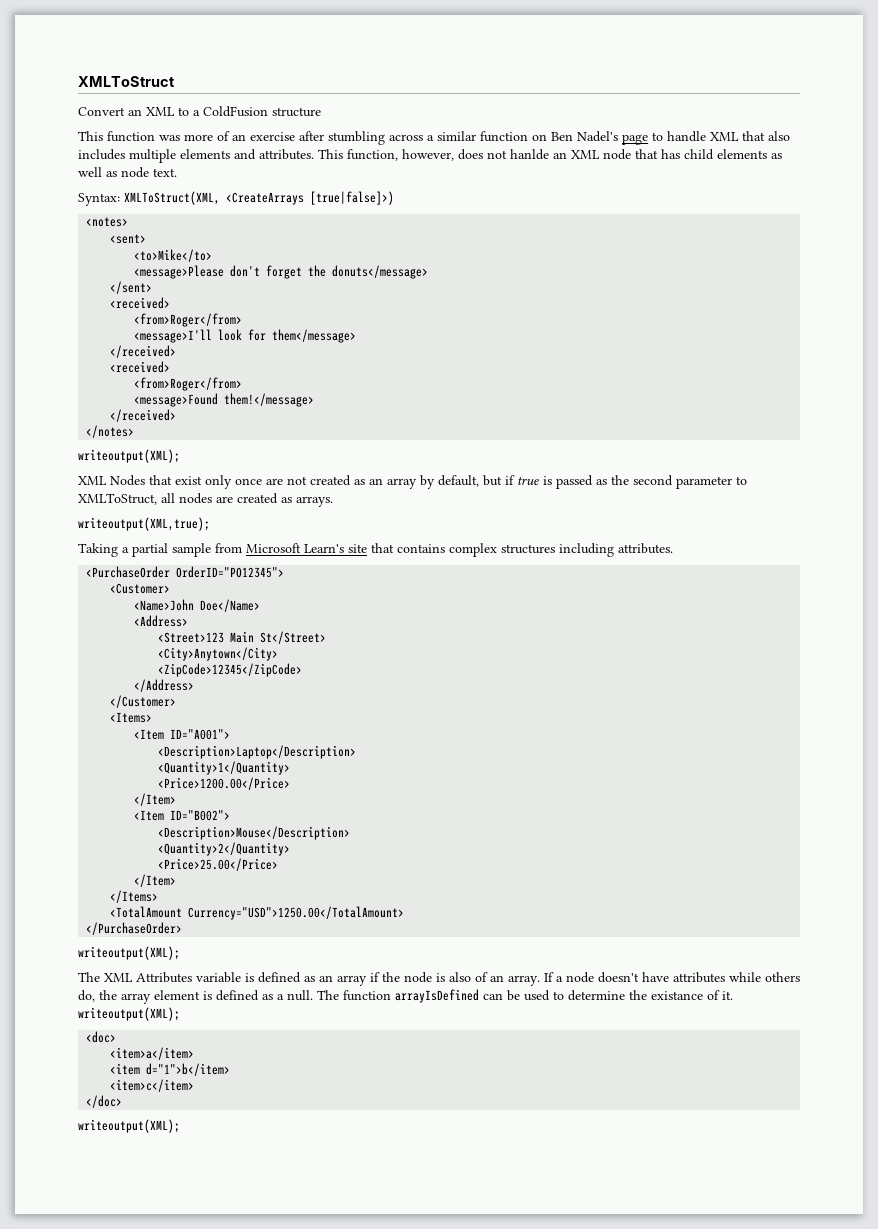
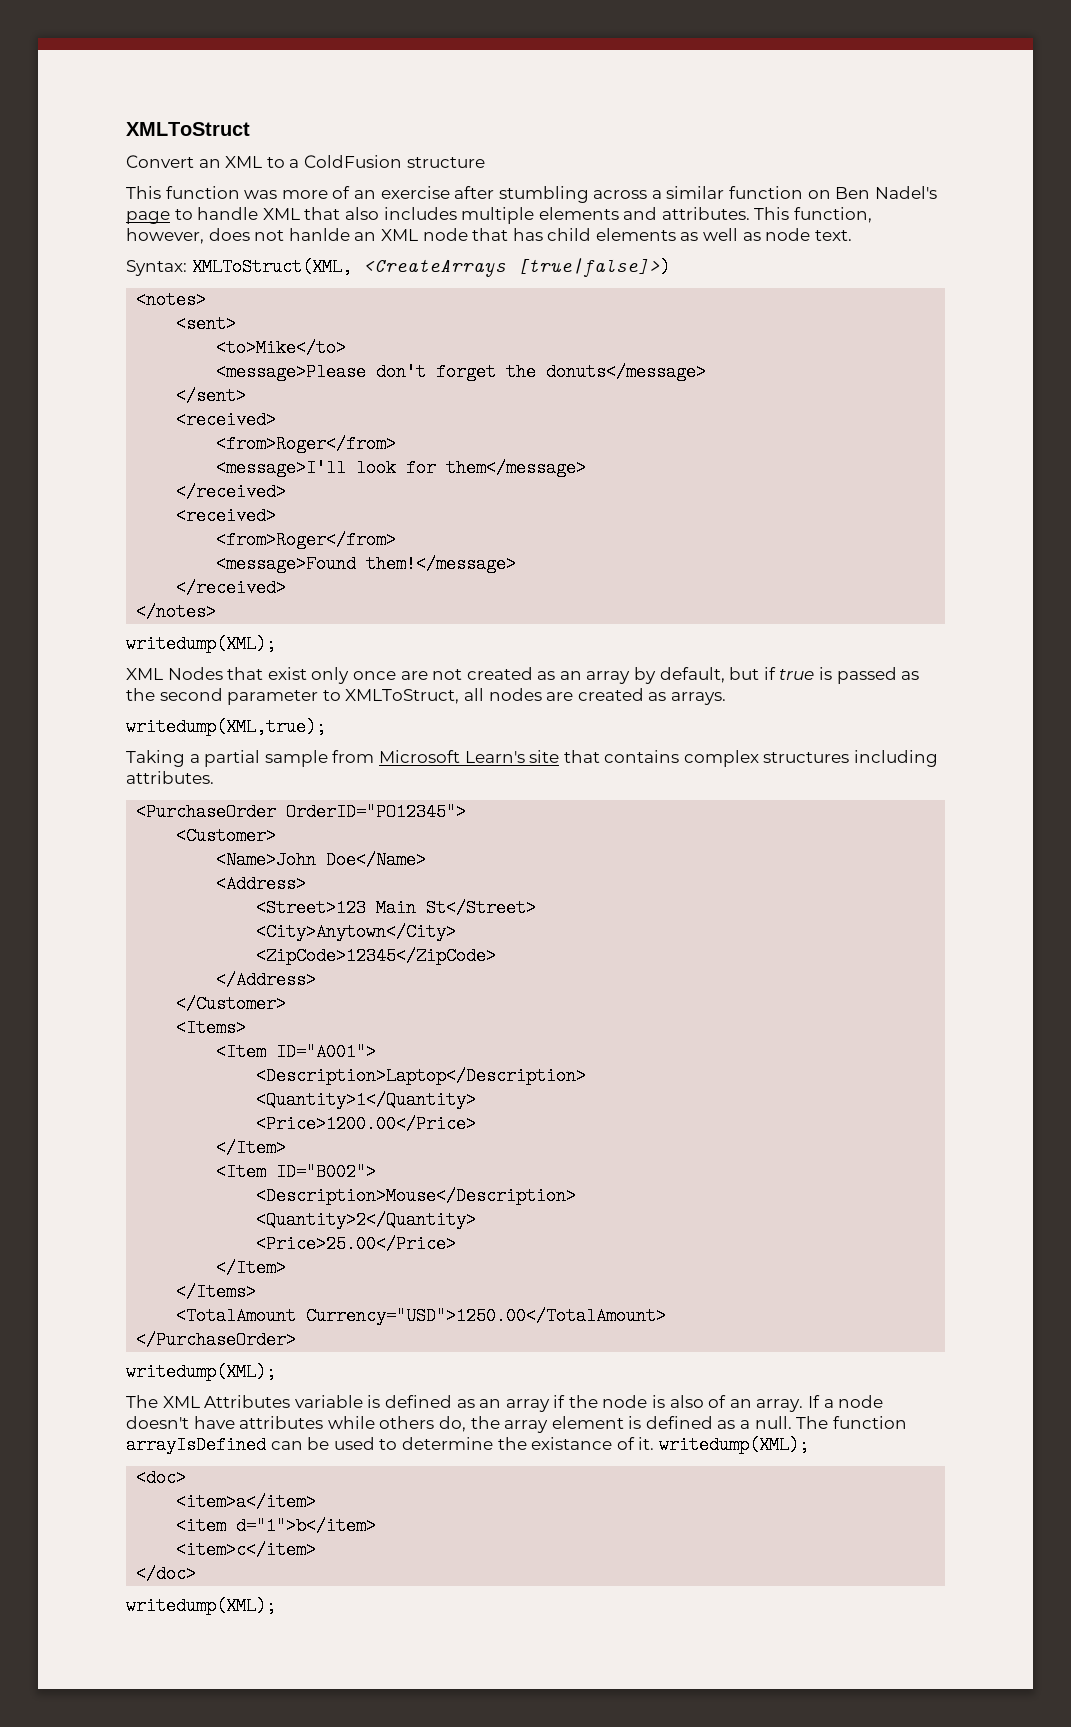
  </notes>
- writeoutput(XML);
+ writedump(XML);
- writeoutput(XML,true);
+ writedump(XML,true);
  </PurchaseOrder>
- writeoutput(XML);
+ writedump(XML);
- The function arrayIsDefined can be used to determine the existance of it. writeoutput(XML);
+ The function arrayIsDefined can be used to determine the existance of it. writedump(XML);
  </doc>
- writeoutput(XML);
+ writedump(XML);

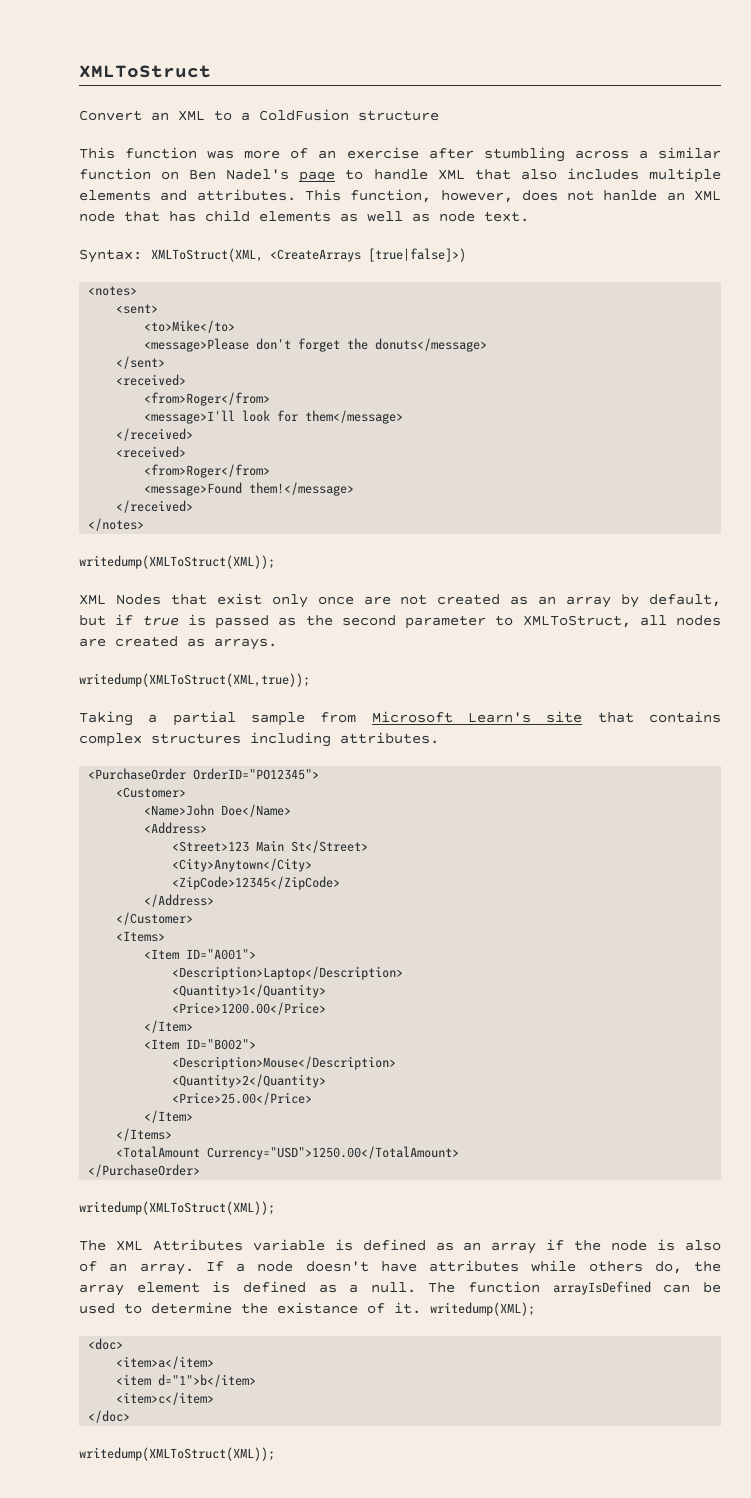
  </notes>
- writedump(XML);
+ writedump(XMLToStruct(XML));
- writedump(XML,true);
+ writedump(XMLToStruct(XML,true));
  </PurchaseOrder>
- writedump(XML);
+ writedump(XMLToStruct(XML));
  </doc>
- writedump(XML);
+ writedump(XMLToStruct(XML));

